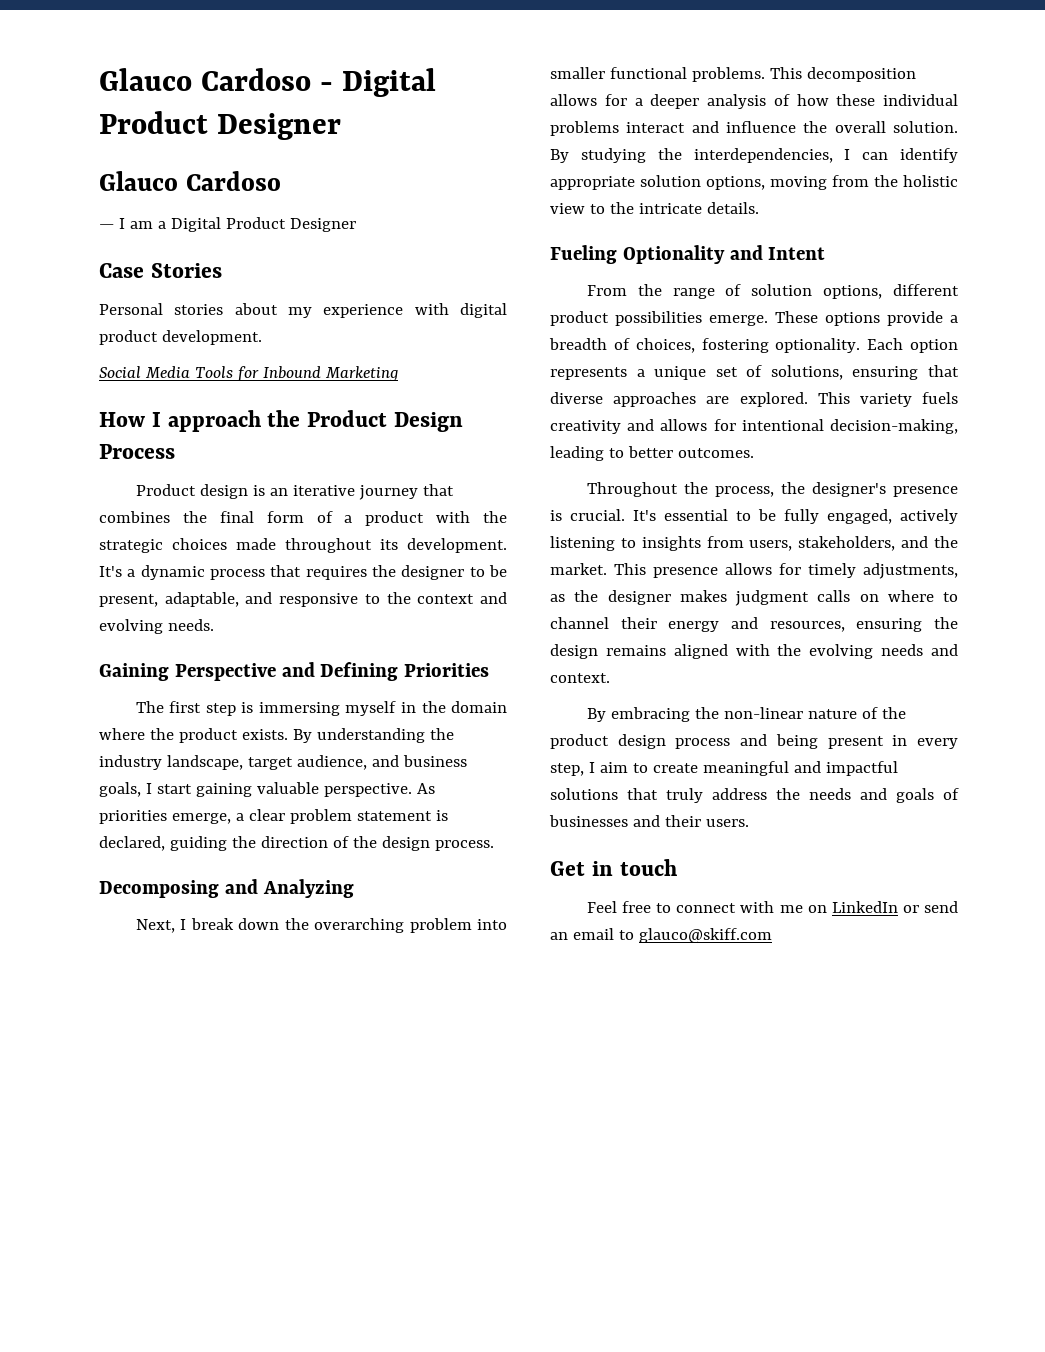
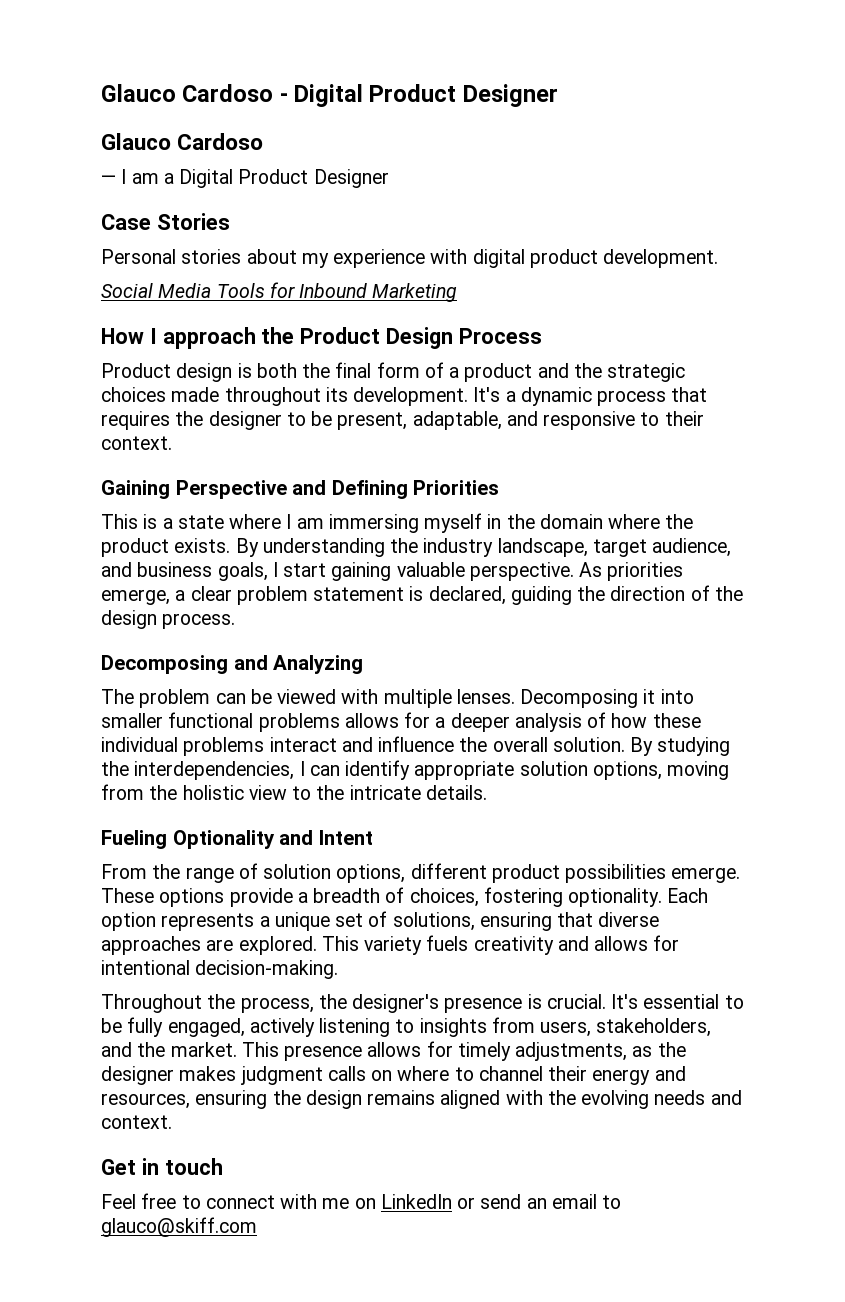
- Product design is an iterative journey that combines the final form of a product with the strategic choices made throughout its development.
+ Product design is both the final form of a product and the strategic choices made throughout its development.
- It's a dynamic process that requires the designer to be present, adaptable, and responsive to the context and evolving needs.
+ It's a dynamic process that requires the designer to be present, adaptable, and responsive to their context.
- The first step is immersing myself in the domain where the product exists.
+ This is a state where I am immersing myself in the domain where the product exists.
- Next, I break down the overarching problem into smaller functional problems. This decomposition allows for a deeper analysis of how these individual problems interact and influence the overall solution.
+ The problem can be viewed with multiple lenses. Decomposing it into smaller functional problems allows for a deeper analysis of how these individual problems interact and influence the overall solution.
- This variety fuels creativity and allows for intentional decision-making, leading to better outcomes.
+ This variety fuels creativity and allows for intentional decision-making.
- By embracing the non-linear nature of the product design process and being present in every step, I aim to create meaningful and impactful solutions that truly address the needs and goals of businesses and their users.

